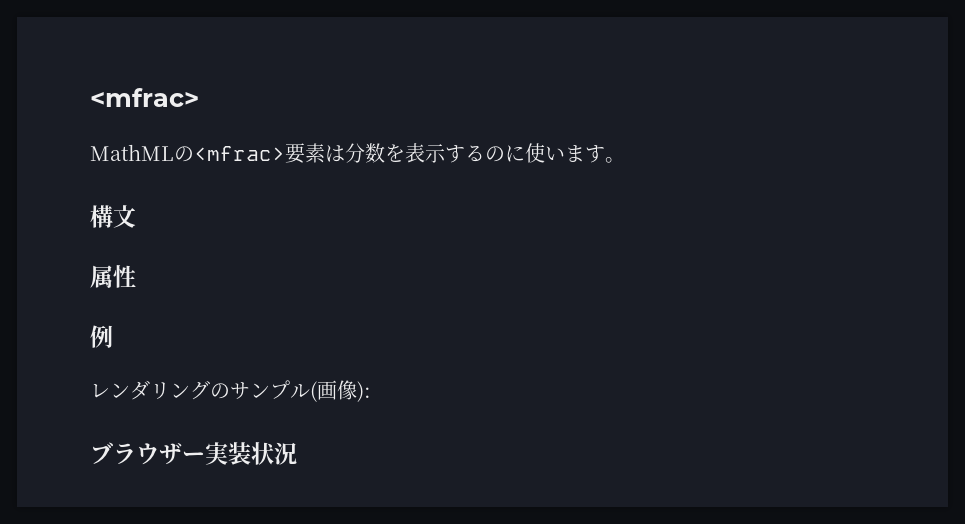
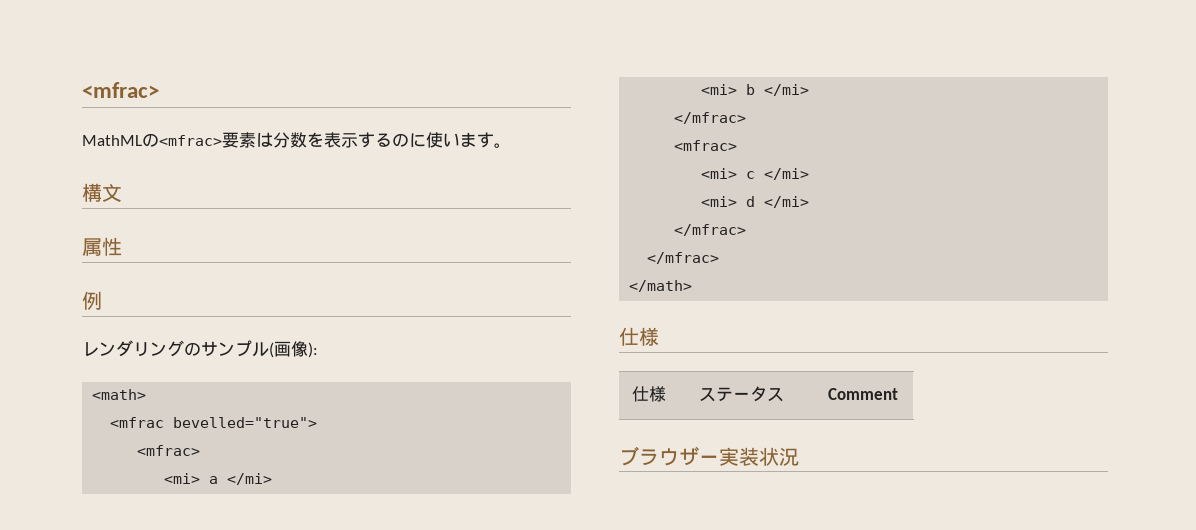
+ <math>
+ <mfrac bevelled="true">
+ <mfrac>
+ <mi> a </mi>
+ <mi> b </mi>
+ </mfrac>
+ <mfrac>
+ <mi> c </mi>
+ <mi> d </mi>
+ </mfrac>
+ </mfrac>
+ </math>
+ 仕様
+ 仕様 | ステータス | Comment

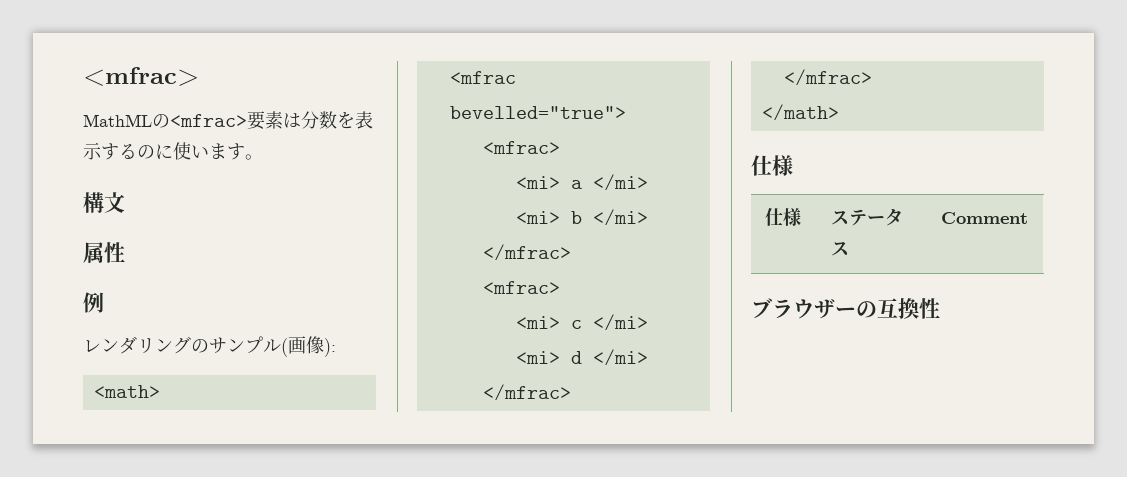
- ブラウザー実装状況
+ ブラウザーの互換性

